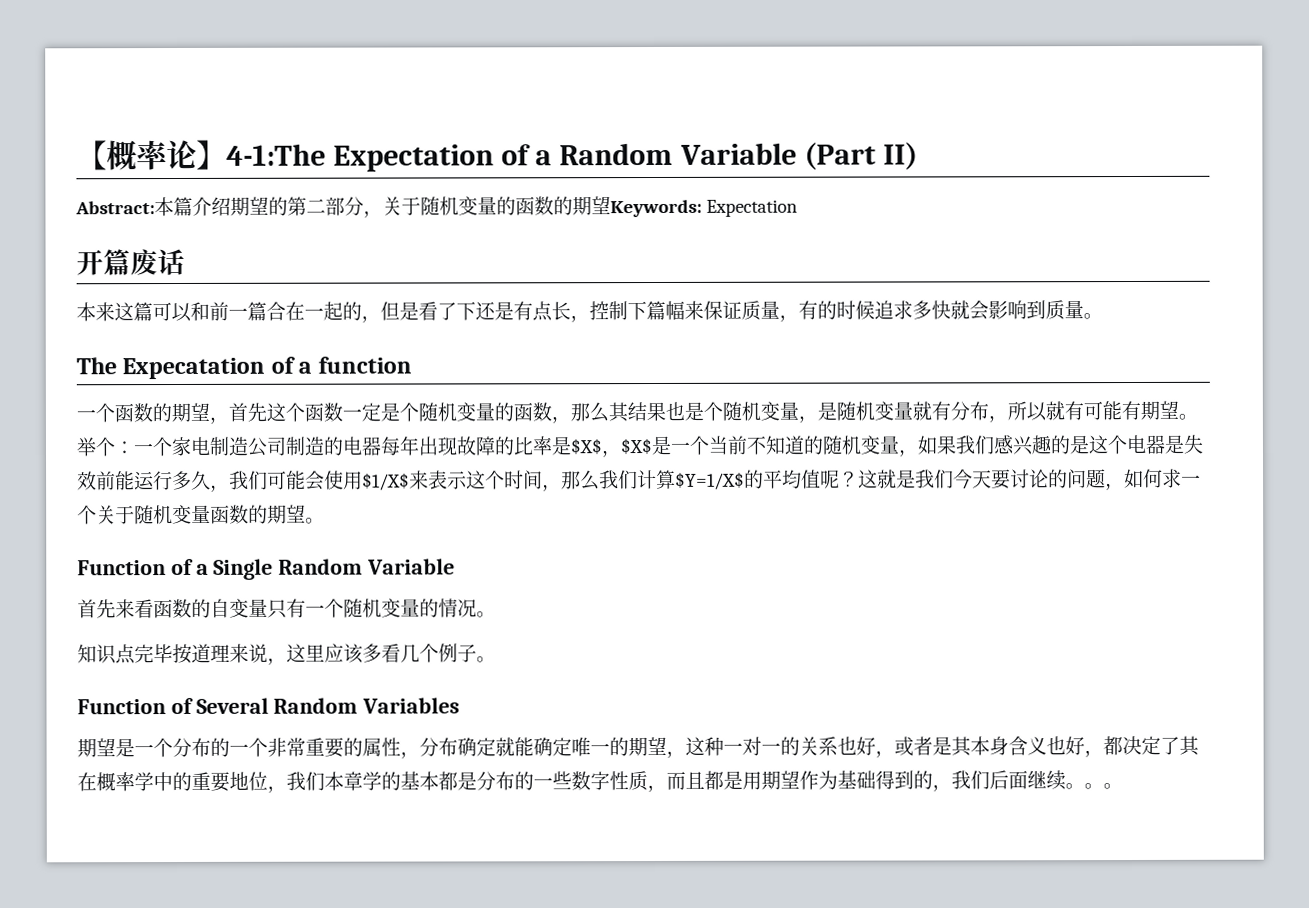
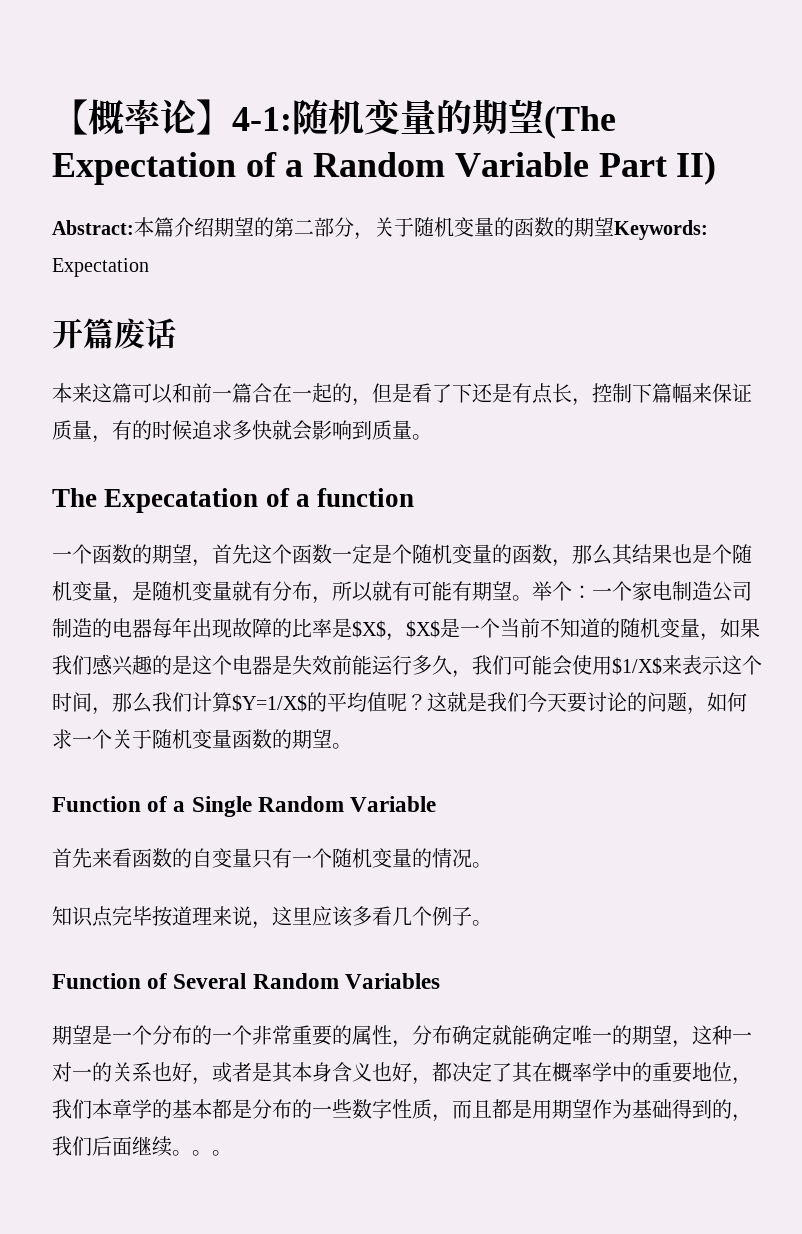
- 【概率论】4-1:The Expectation of a Random Variable (Part II)
+ 【概率论】4-1:随机变量的期望(The Expectation of a Random Variable Part II)

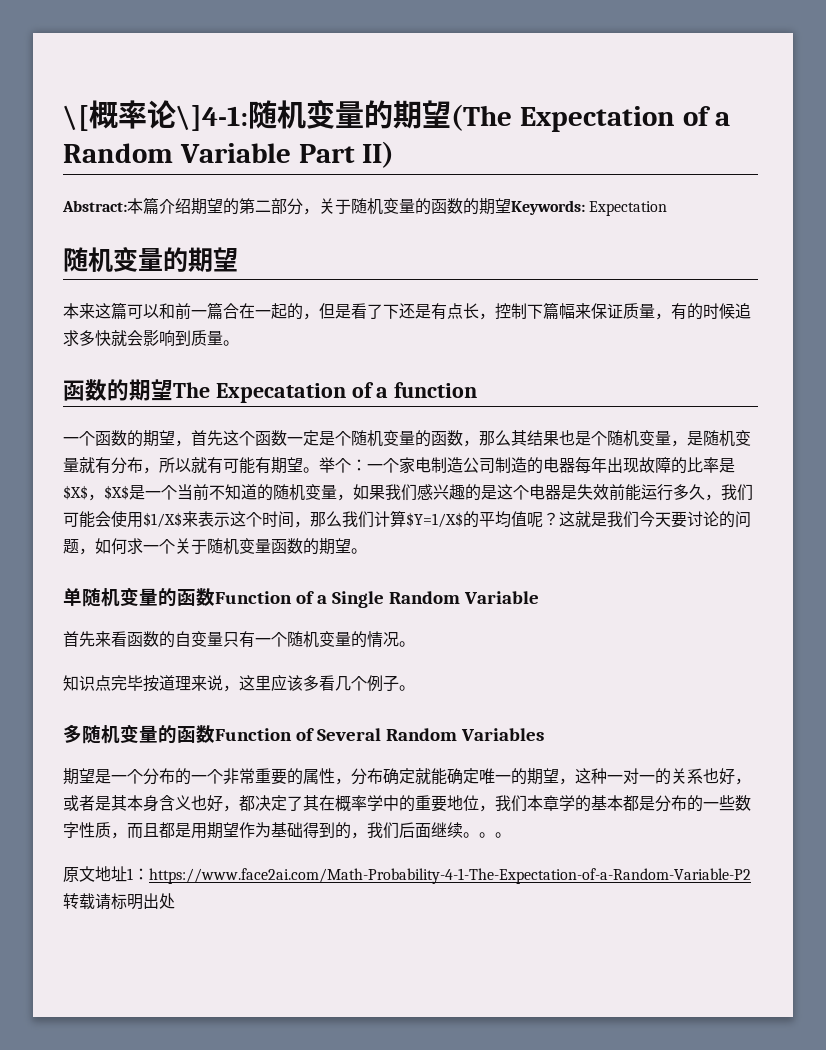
- 【概率论】4-1:随机变量的期望(The Expectation of a Random Variable Part II)
+ \[概率论\]4-1:随机变量的期望(The Expectation of a Random Variable Part II)
  Abstract:本篇介绍期望的第二部分，关于随机变量的函数的期望Keywords: Expectation
- 开篇废话
+ 随机变量的期望
- The Expecatation of a function
+ 函数的期望The Expecatation of a function
- Function of a Single Random Variable
+ 单随机变量的函数Function of a Single Random Variable
- Function of Several Random Variables
+ 多随机变量的函数Function of Several Random Variables
+ 原文地址1：https://www.face2ai.com/Math-Probability-4-1-The-Expectation-of-a-Random-Variable-P2转载请标明出处

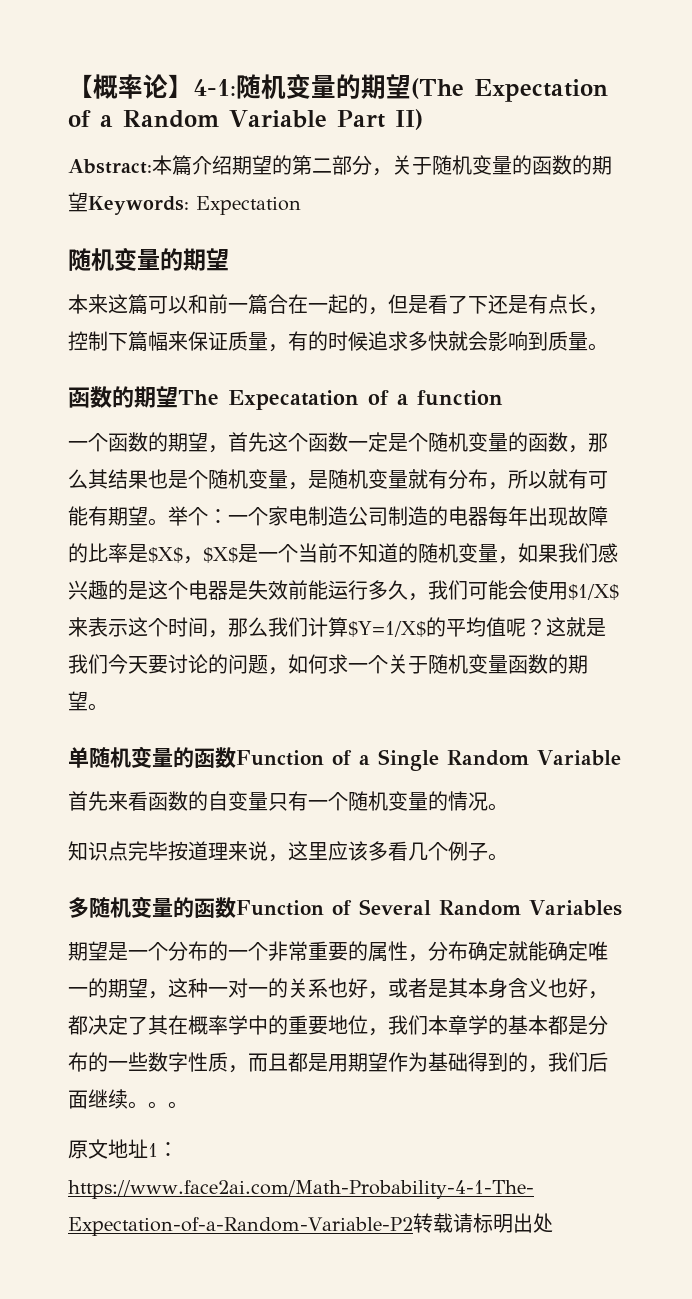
- \[概率论\]4-1:随机变量的期望(The Expectation of a Random Variable Part II)
+ 【概率论】4-1:随机变量的期望(The Expectation of a Random Variable Part II)

